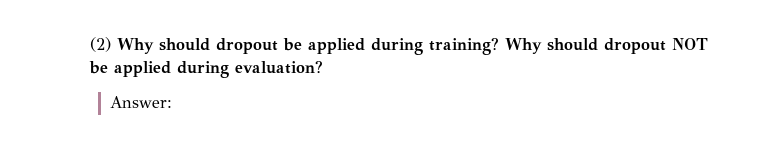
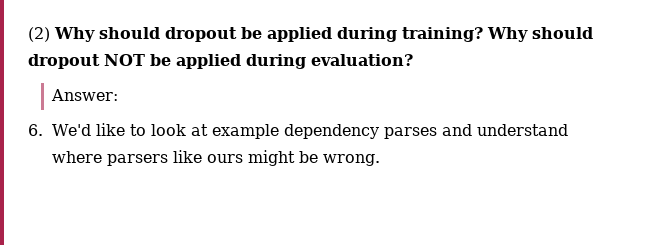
+ 6. We'd like to look at example dependency parses and understand where parsers like ours might be wrong.

